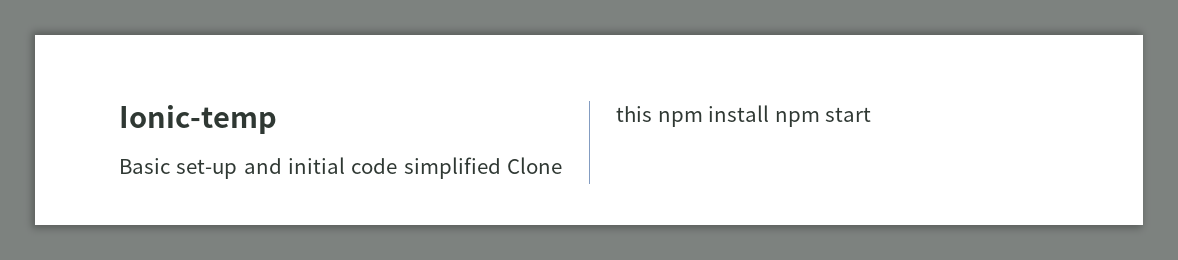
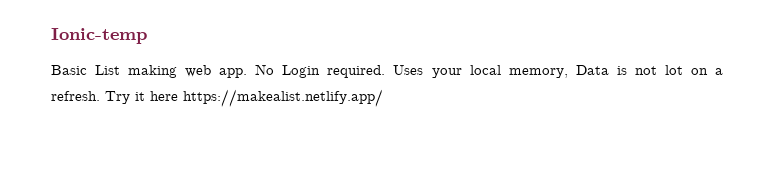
- Basic set-up and initial code simplified Clone this npm install npm start
+ Basic List making web app. No Login required. Uses your local memory, Data is not lot on a refresh. Try it here https://makealist.netlify.app/

